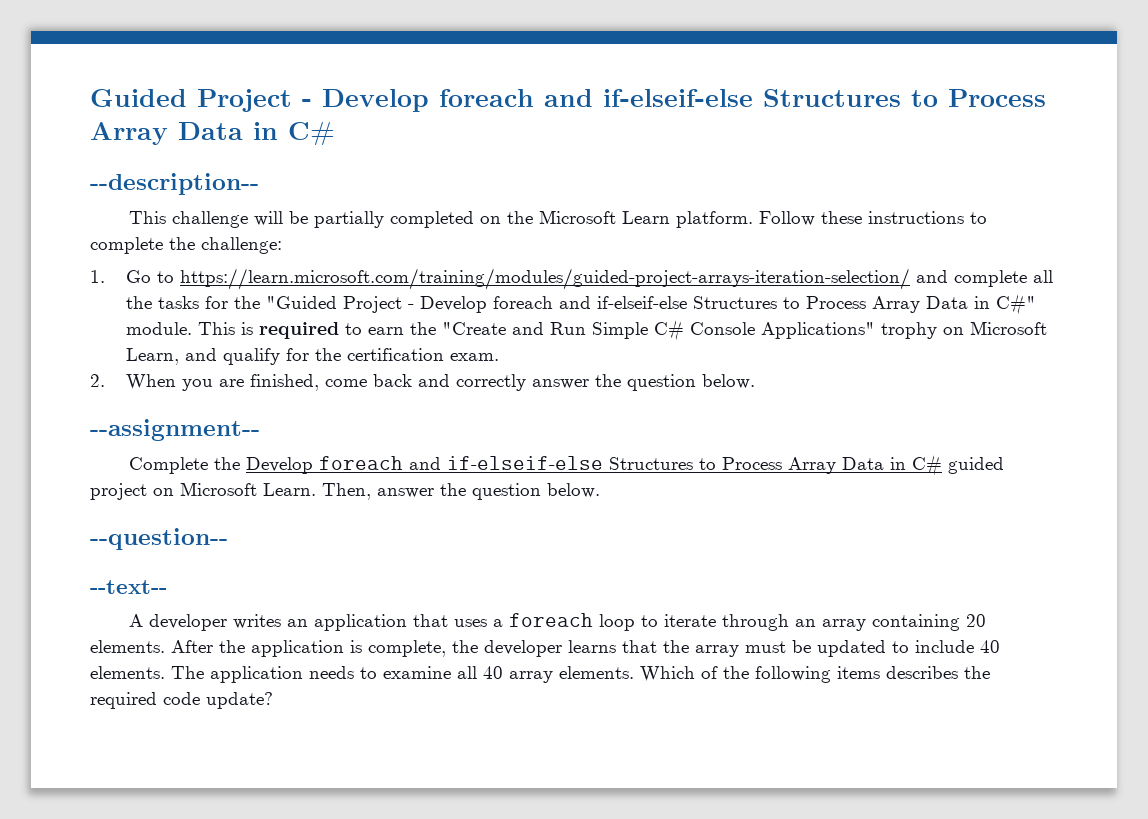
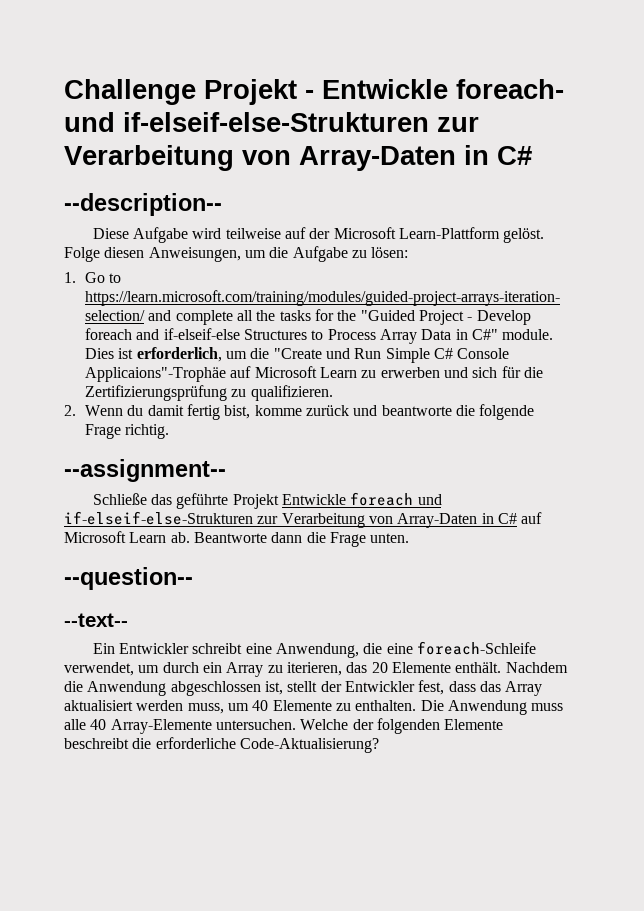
- Guided Project - Develop foreach and if-elseif-else Structures to Process Array Data in C#
+ Challenge Projekt - Entwickle foreach- und if-elseif-else-Strukturen zur Verarbeitung von Array-Daten in C#
  --description--
- This challenge will be partially completed on the Microsoft Learn platform. Follow these instructions to complete the challenge:
+ Diese Aufgabe wird teilweise auf der Microsoft Learn-Plattform gelöst. Folge diesen Anweisungen, um die Aufgabe zu lösen:
- This is required to earn the "Create and Run Simple C# Console Applications" trophy on Microsoft Learn, and qualify for the certification exam.
- 2. When you are finished, come back and correctly answer the question below.
+ Dies ist erforderlich, um die "Create und Run Simple C# Console Applicaions"-Trophäe auf Microsoft Learn zu erwerben und sich für die Zertifizierungsprüfung zu qualifizieren.
+ 2. Wenn du damit fertig bist, komme zurück und beantworte die folgende Frage richtig.
  --assignment--
- Complete the Develop foreach and if-elseif-else Structures to Process Array Data in C# guided project on Microsoft Learn. Then, answer the question below.
+ Schließe das geführte Projekt Entwickle foreach und if-elseif-else-Strukturen zur Verarbeitung von Array-Daten in C# auf Microsoft Learn ab. Beantworte dann die Frage unten.
  --question--
  --text--
- A developer writes an application that uses a foreach loop to iterate through an array containing 20 elements. After the application is complete, the developer learns that the array must be updated to include 40 elements. The application needs to examine all 40 array elements. Which of the following items describes the required code update?
+ Ein Entwickler schreibt eine Anwendung, die eine foreach-Schleife verwendet, um durch ein Array zu iterieren, das 20 Elemente enthält. Nachdem die Anwendung abgeschlossen ist, stellt der Entwickler fest, dass das Array aktualisiert werden muss, um 40 Elemente zu enthalten. Die Anwendung muss alle 40 Array-Elemente untersuchen. Welche der folgenden Elemente beschreibt die erforderliche Code-Aktualisierung?

